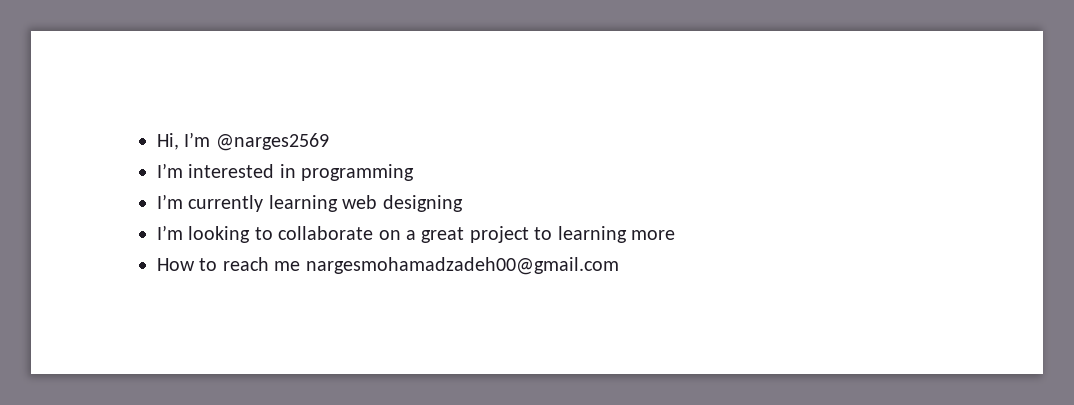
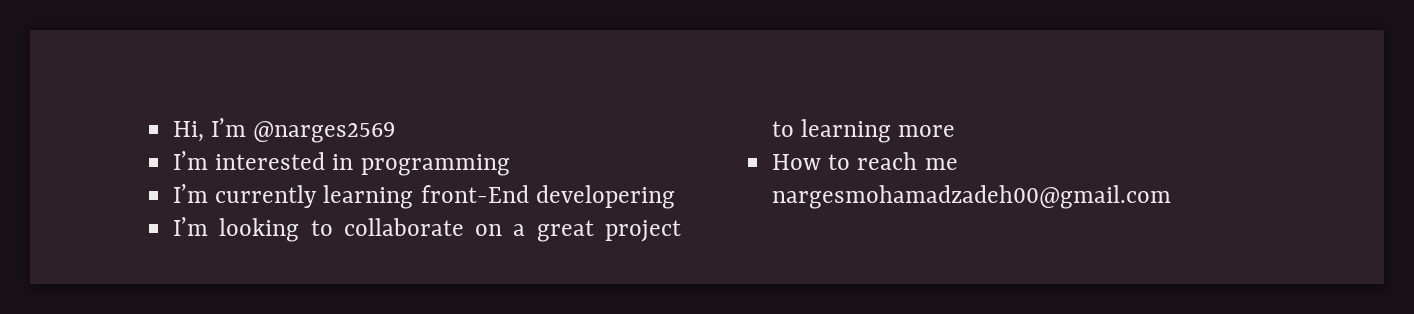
- I’m currently learning web designing
+ I’m currently learning front-End developering

